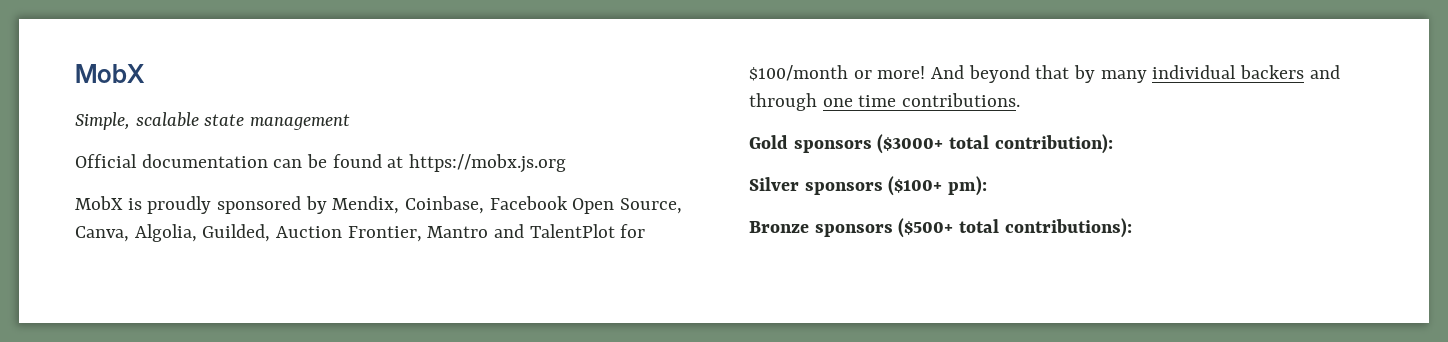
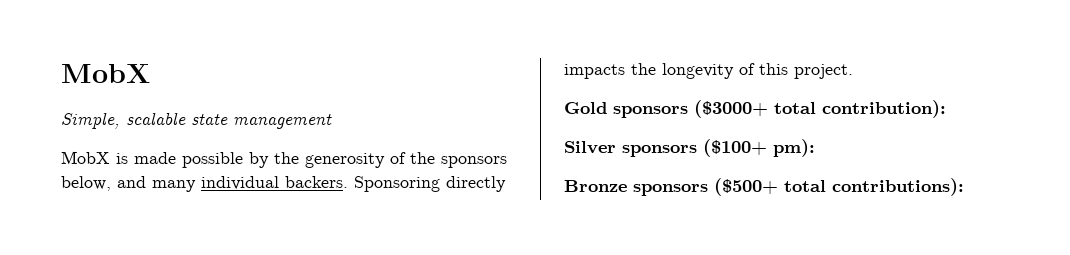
- Official documentation can be found at https://mobx.js.org
- MobX is proudly sponsored by Mendix, Coinbase, Facebook Open Source, Canva, Algolia, Guilded, Auction Frontier, Mantro and TalentPlot for $100/month or more! And beyond that by many individual backers and through one time contributions.
+ MobX is made possible by the generosity of the sponsors below, and many individual backers. Sponsoring directly impacts the longevity of this project.

